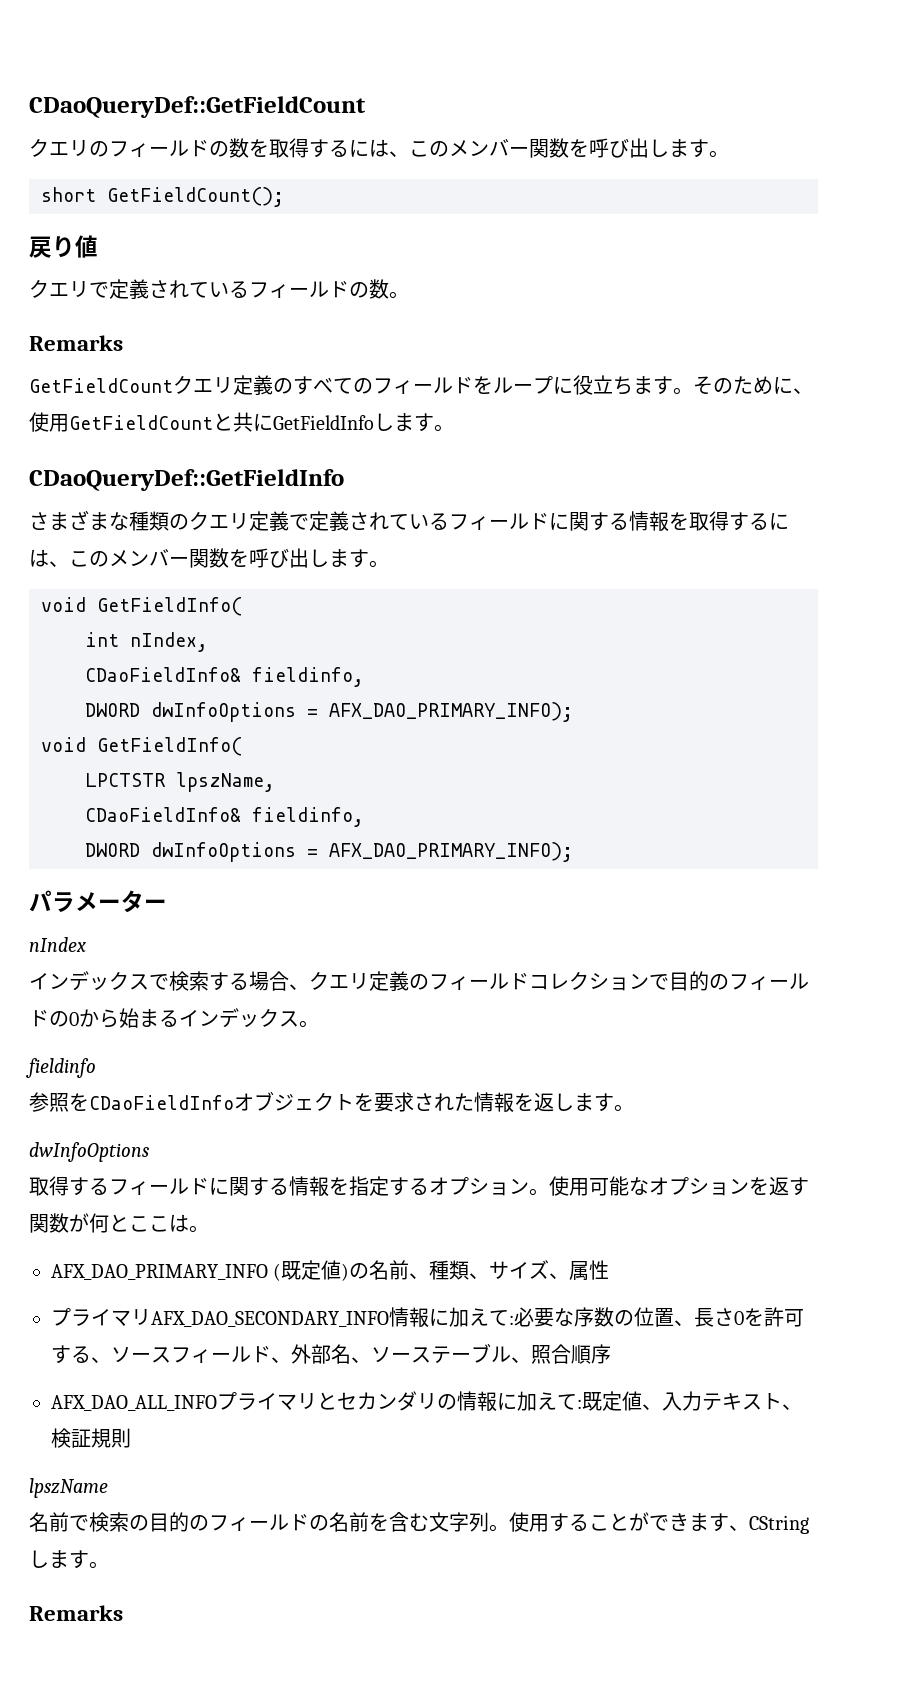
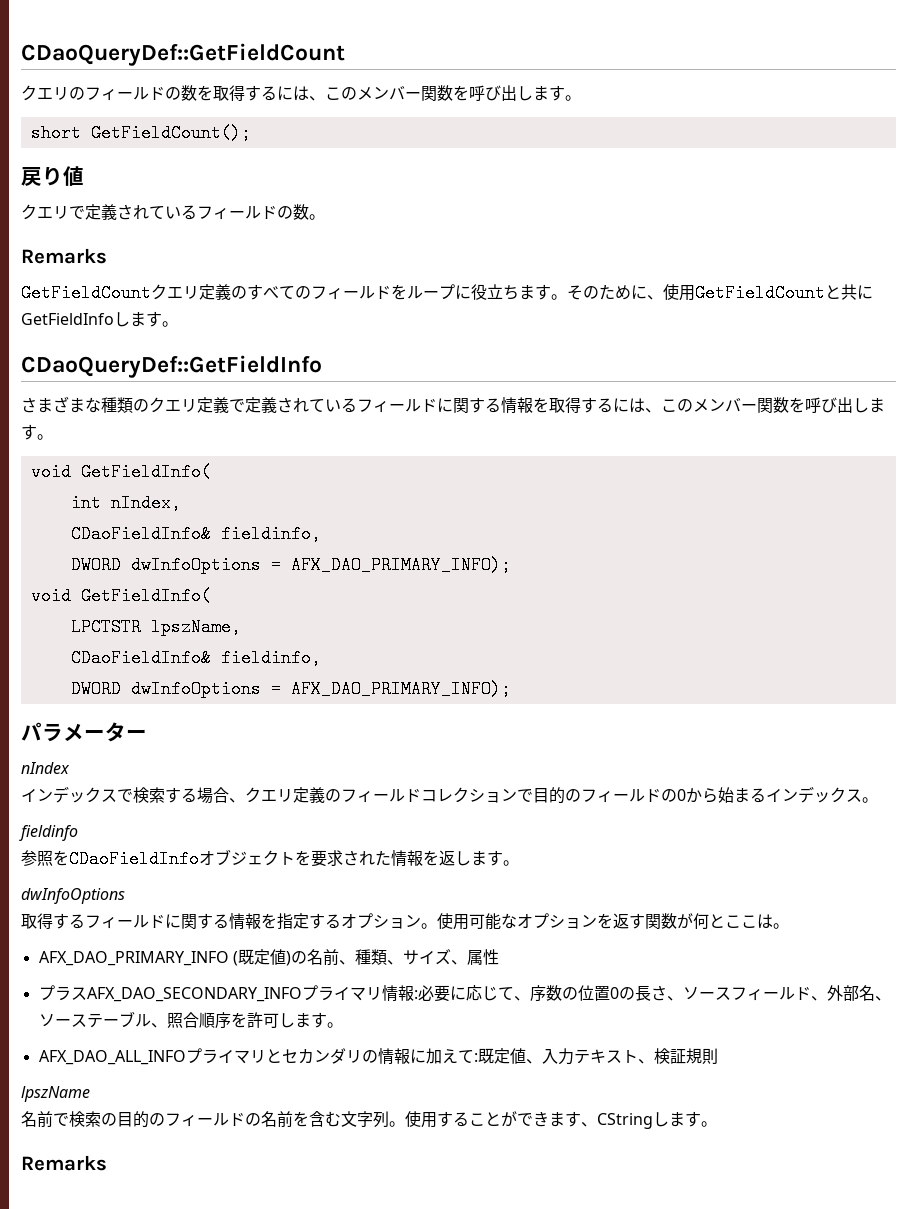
- プライマリAFX_DAO_SECONDARY_INFO情報に加えて:必要な序数の位置、長さ0を許可する、ソースフィールド、外部名、ソーステーブル、照合順序
+ プラスAFX_DAO_SECONDARY_INFOプライマリ情報:必要に応じて、序数の位置0の長さ、ソースフィールド、外部名、ソーステーブル、照合順序を許可します。

